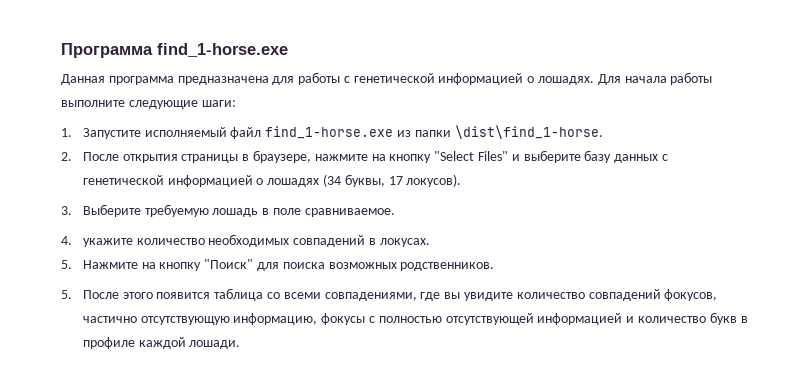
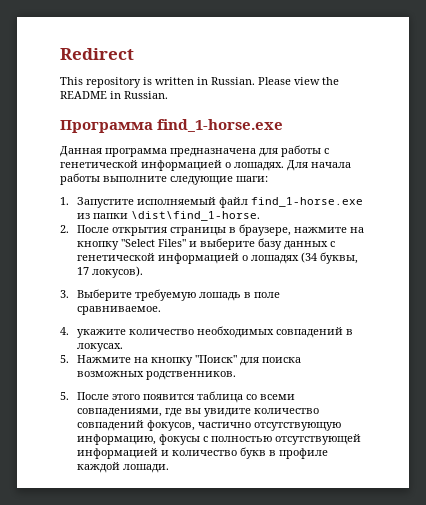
+ Redirect
+ This repository is written in Russian. Please view the README in Russian.

